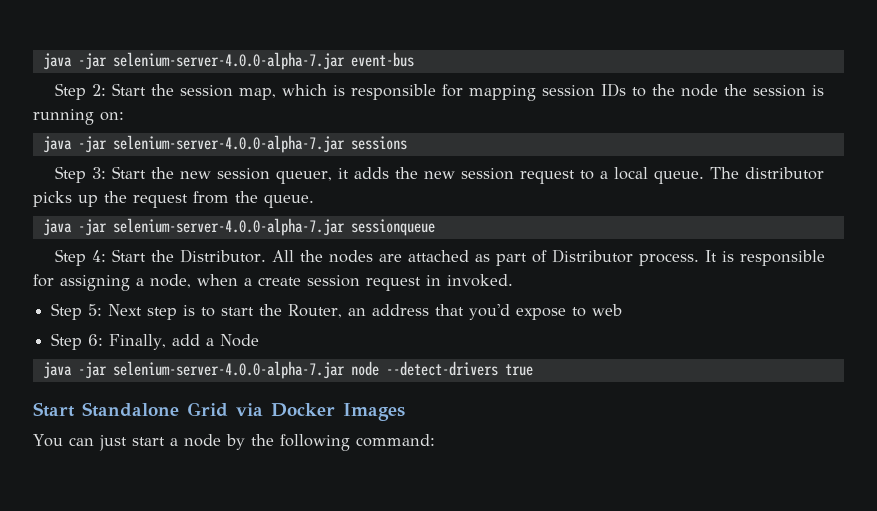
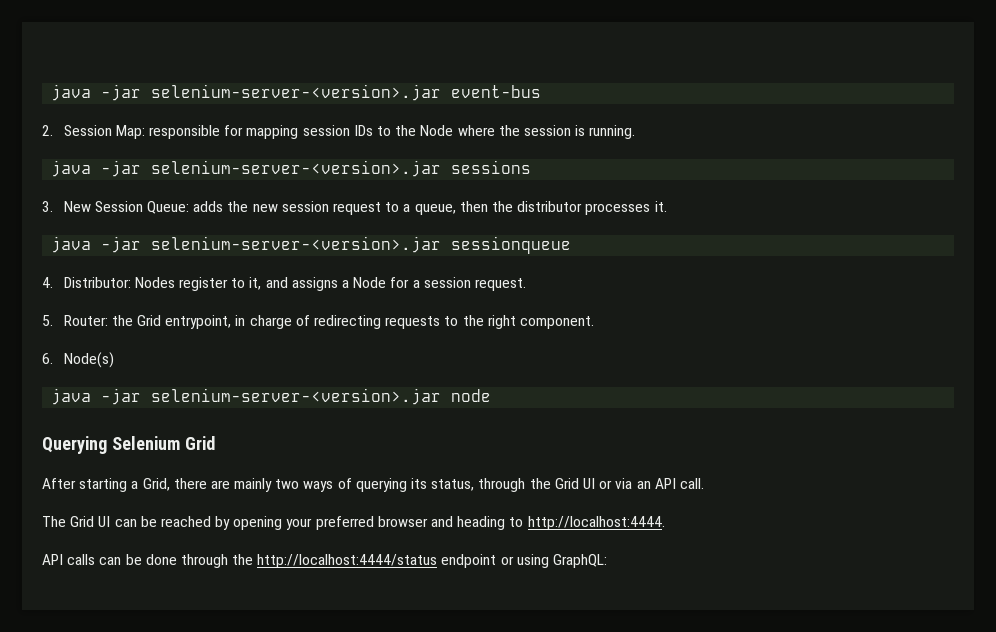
- java -jar selenium-server-4.0.0-alpha-7.jar event-bus
+ java -jar selenium-server-<version>.jar event-bus
- Step 2: Start the session map, which is responsible for mapping session IDs to the node the session is running on:
- java -jar selenium-server-4.0.0-alpha-7.jar sessions
+ 2. Session Map: responsible for mapping session IDs to the Node where the session is running.
+ java -jar selenium-server-<version>.jar sessions
- Step 3: Start the new session queuer, it adds the new session request to a local queue. The distributor picks up the request from the queue.
- java -jar selenium-server-4.0.0-alpha-7.jar sessionqueue
+ 3. New Session Queue: adds the new session request to a queue, then the distributor processes it.
+ java -jar selenium-server-<version>.jar sessionqueue
- Step 4: Start the Distributor. All the nodes are attached as part of Distributor process. It is responsible for assigning a node, when a create session request in invoked.
- Step 5: Next step is to start the Router, an address that you'd expose to web
- Step 6: Finally, add a Node
- java -jar selenium-server-4.0.0-alpha-7.jar node --detect-drivers true
- Start Standalone Grid via Docker Images
- You can just start a node by the following command:
+ 4. Distributor: Nodes register to it, and assigns a Node for a session request.
+ 5. Router: the Grid entrypoint, in charge of redirecting requests to the right component.
+ 6. Node(s)
+ java -jar selenium-server-<version>.jar node
+ Querying Selenium Grid
+ After starting a Grid, there are mainly two ways of querying its status, through the Grid UI or via an API call.
+ The Grid UI can be reached by opening your preferred browser and heading to http://localhost:4444.
+ API calls can be done through the http://localhost:4444/status endpoint or using GraphQL:

